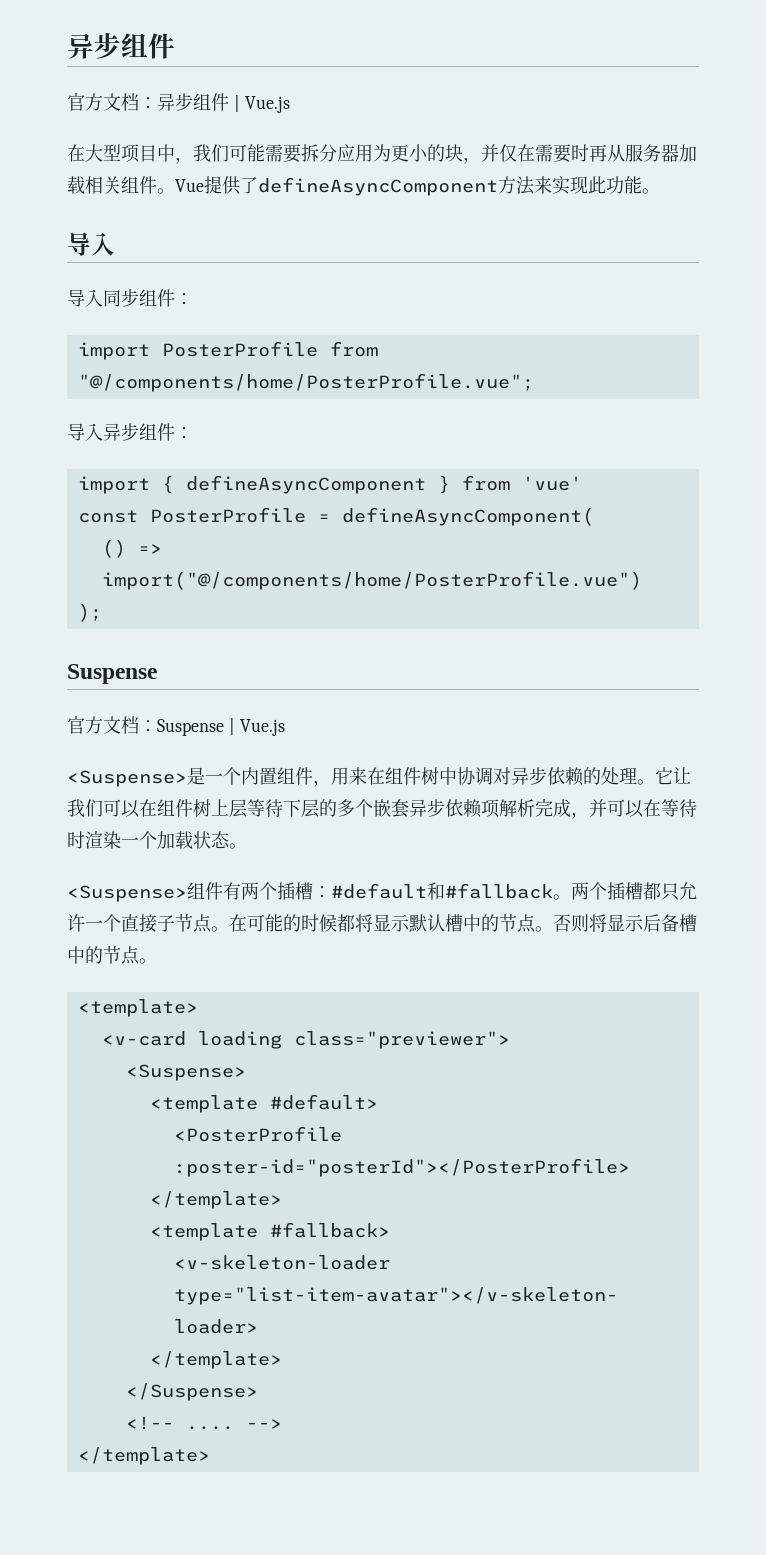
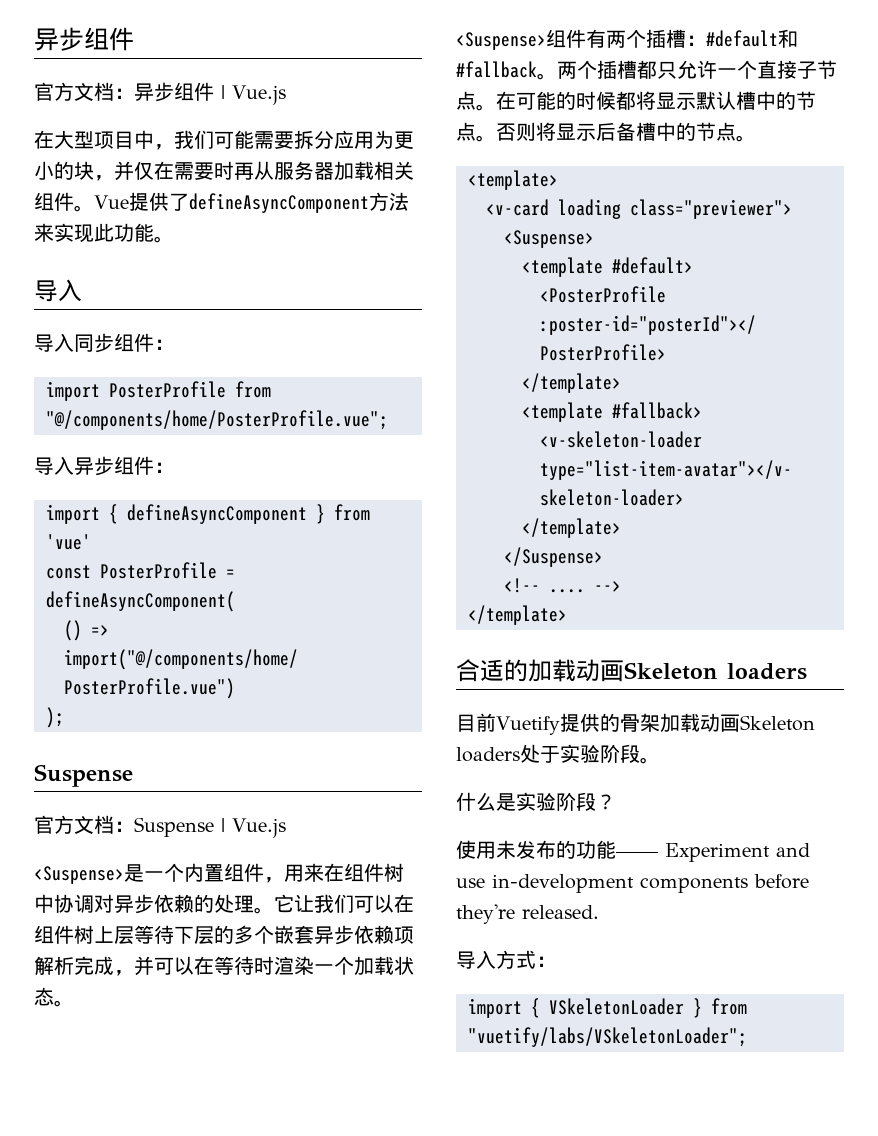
+ 合适的加载动画Skeleton loaders
+ 目前Vuetify提供的骨架加载动画Skeleton loaders处于实验阶段。
+ 什么是实验阶段？
+ 使用未发布的功能—— Experiment and use in-development components before they're released.
+ 导入方式：
+ import { VSkeletonLoader } from "vuetify/labs/VSkeletonLoader";

